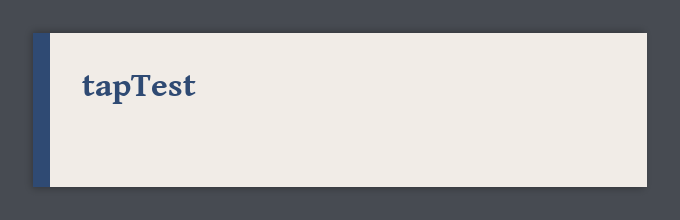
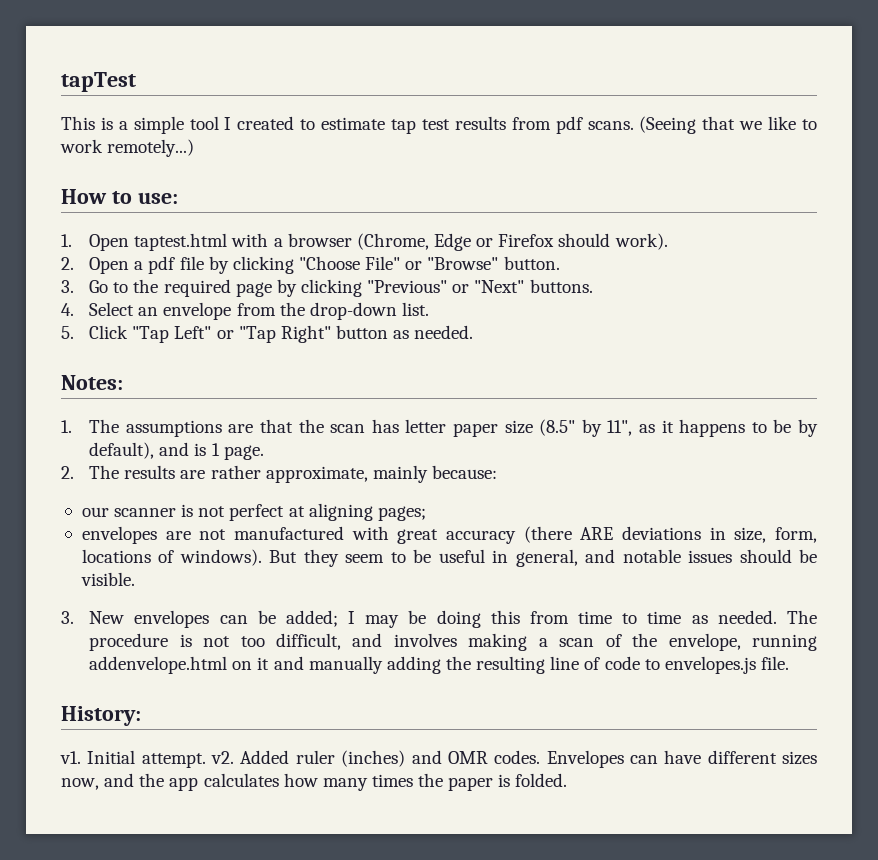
+ This is a simple tool I created to estimate tap test results from pdf scans. (Seeing that we like to work remotely...)
+ How to use:
+ 1. Open taptest.html with a browser (Chrome, Edge or Firefox should work).
+ 2. Open a pdf file by clicking "Choose File" or "Browse" button.
+ 3. Go to the required page by clicking "Previous" or "Next" buttons.
+ 4. Select an envelope from the drop-down list.
+ 5. Click "Tap Left" or "Tap Right" button as needed.
+ Notes:
+ 1. The assumptions are that the scan has letter paper size (8.5" by 11", as it happens to be by default), and is 1 page.
+ 2. The results are rather approximate, mainly because:
+ our scanner is not perfect at aligning pages;
+ envelopes are not manufactured with great accuracy (there ARE deviations in size, form, locations of windows). But they seem to be useful in general, and notable issues should be visible.
+ 3. New envelopes can be added; I may be doing this from time to time as needed. The procedure is not too difficult, and involves making a scan of the envelope, running addenvelope.html on it and manually adding the resulting line of code to envelopes.js file.
+ History:
+ v1. Initial attempt. v2. Added ruler (inches) and OMR codes. Envelopes can have different sizes now, and the app calculates how many times the paper is folded.

